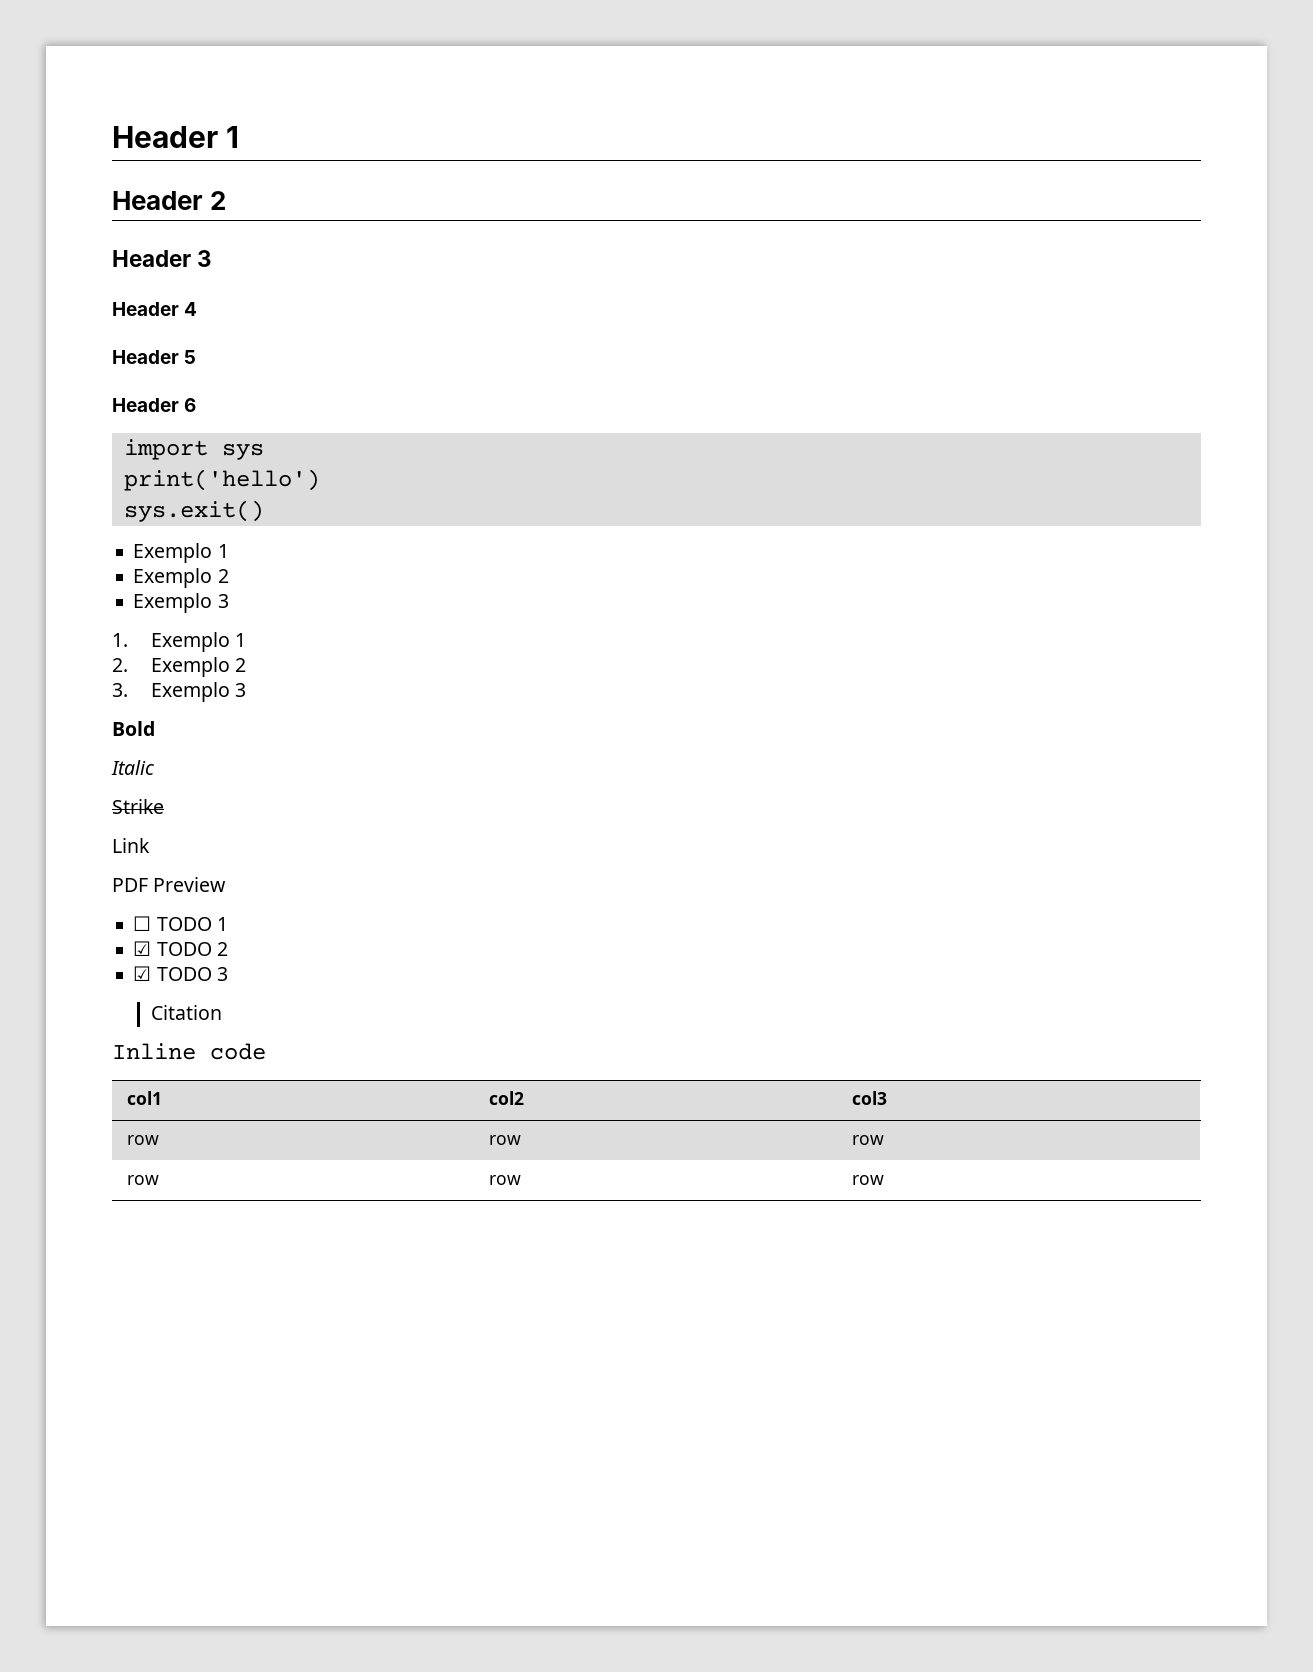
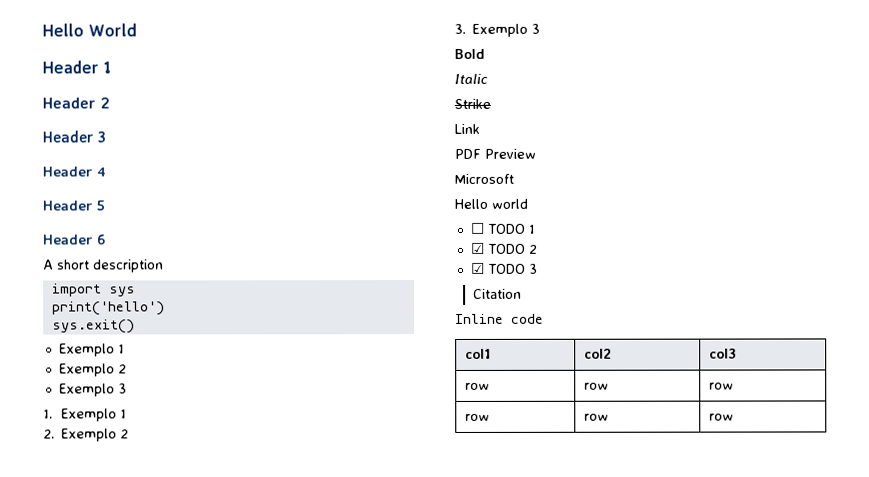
+ Hello World
+ A short description
+ Microsoft
+ Hello world

